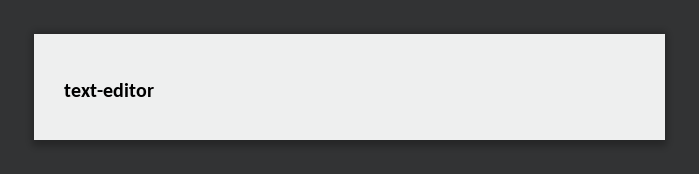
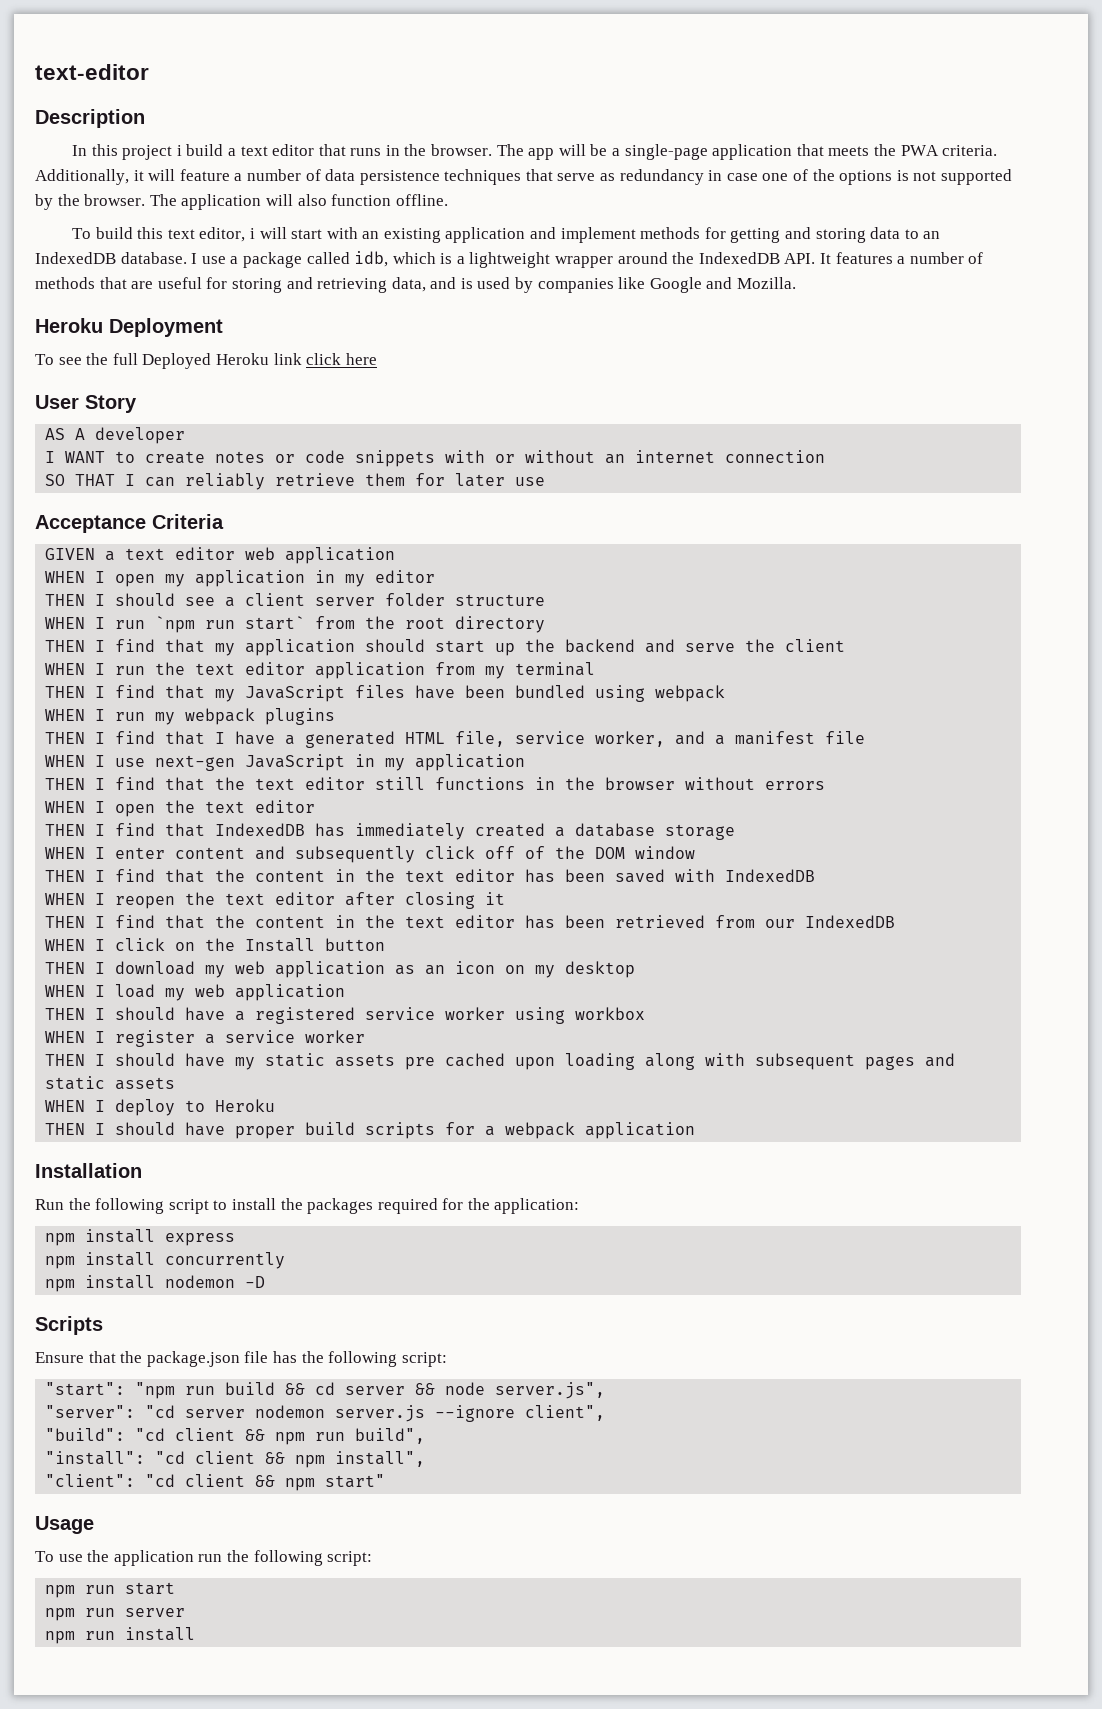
+ Description
+ In this project i build a text editor that runs in the browser. The app will be a single-page application that meets the PWA criteria. Additionally, it will feature a number of data persistence techniques that serve as redundancy in case one of the options is not supported by the browser. The application will also function offline.
+ To build this text editor, i will start with an existing application and implement methods for getting and storing data to an IndexedDB database. I use a package called idb, which is a lightweight wrapper around the IndexedDB API. It features a number of methods that are useful for storing and retrieving data, and is used by companies like Google and Mozilla.
+ Heroku Deployment
+ To see the full Deployed Heroku link click here
+ User Story
+ AS A developer
+ I WANT to create notes or code snippets with or without an internet connection
+ SO THAT I can reliably retrieve them for later use
+ Acceptance Criteria
+ GIVEN a text editor web application
+ WHEN I open my application in my editor
+ THEN I should see a client server folder structure
+ WHEN I run `npm run start` from the root directory
+ THEN I find that my application should start up the backend and serve the client
+ WHEN I run the text editor application from my terminal
+ THEN I find that my JavaScript files have been bundled using webpack
+ WHEN I run my webpack plugins
+ THEN I find that I have a generated HTML file, service worker, and a manifest file
+ WHEN I use next-gen JavaScript in my application
+ THEN I find that the text editor still functions in the browser without errors
+ WHEN I open the text editor
+ THEN I find that IndexedDB has immediately created a database storage
+ WHEN I enter content and subsequently click off of the DOM window
+ THEN I find that the content in the text editor has been saved with IndexedDB
+ WHEN I reopen the text editor after closing it
+ THEN I find that the content in the text editor has been retrieved from our IndexedDB
+ WHEN I click on the Install button
+ THEN I download my web application as an icon on my desktop
+ WHEN I load my web application
+ THEN I should have a registered service worker using workbox
+ WHEN I register a service worker
+ THEN I should have my static assets pre cached upon loading along with subsequent pages and static assets
+ WHEN I deploy to Heroku
+ THEN I should have proper build scripts for a webpack application
+ Installation
+ Run the following script to install the packages required for the application:
+ npm install express
+ npm install concurrently
+ npm install nodemon -D
+ Scripts
+ Ensure that the package.json file has the following script:
+ "start": "npm run build && cd server && node server.js",
+ "server": "cd server nodemon server.js --ignore client",
+ "build": "cd client && npm run build",
+ "install": "cd client && npm install",
+ "client": "cd client && npm start"
+ Usage
+ To use the application run the following script:
+ npm run start
+ npm run server
+ npm run install

